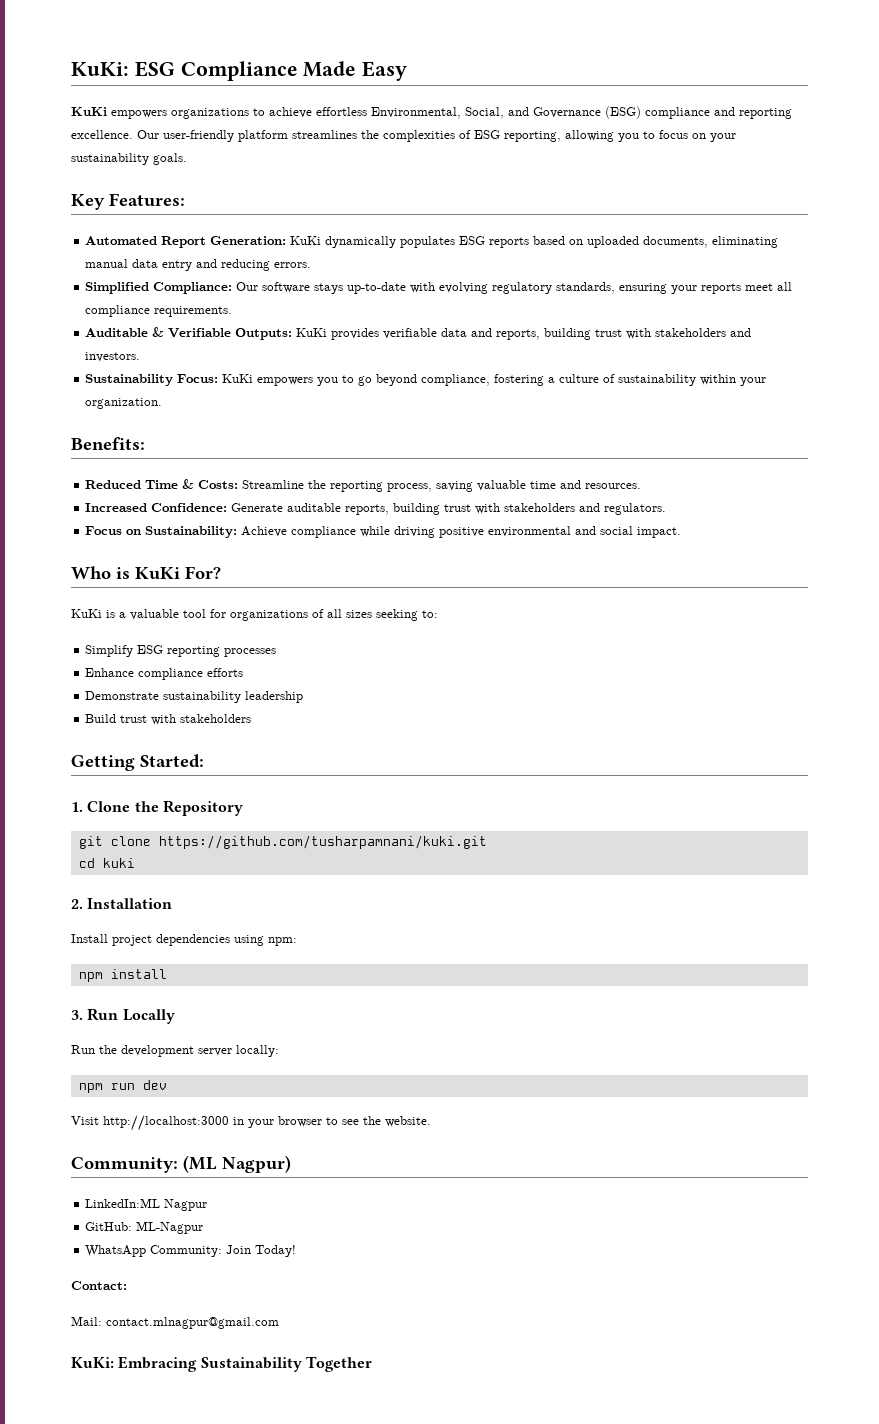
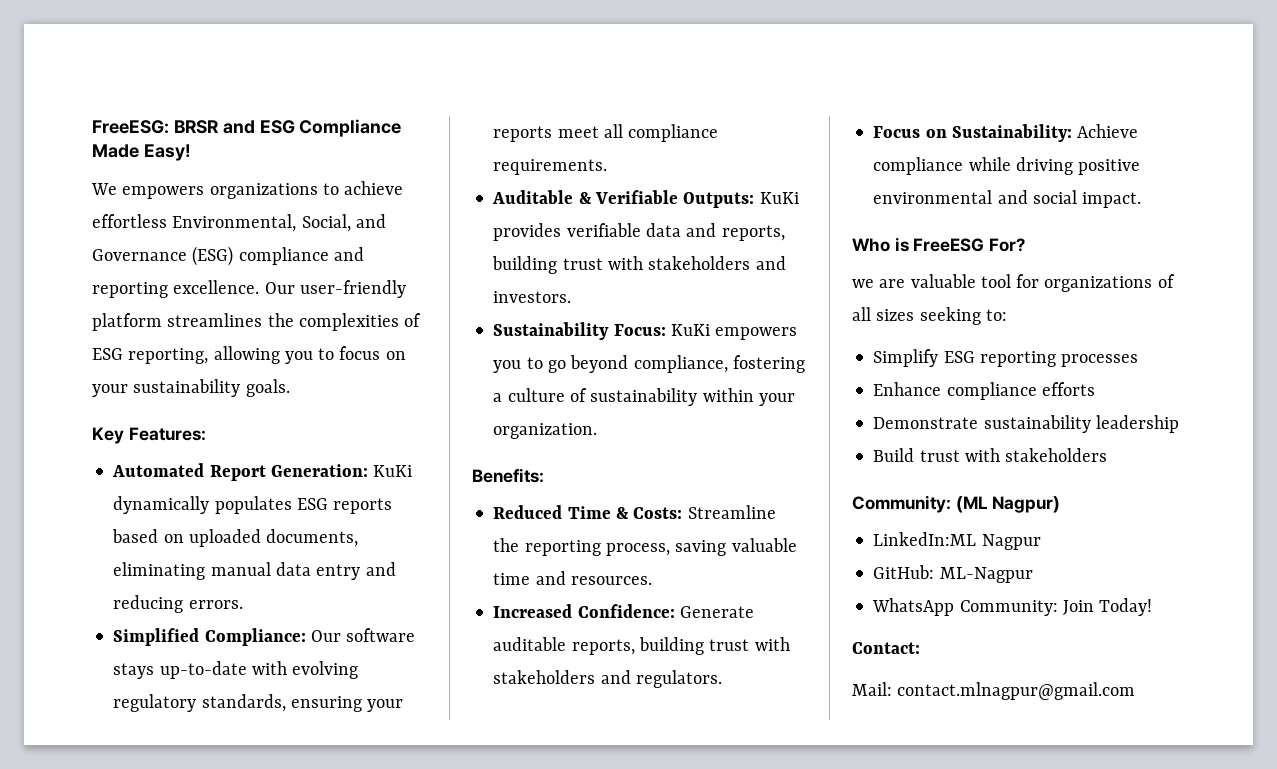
- KuKi: ESG Compliance Made Easy
- KuKi empowers organizations to achieve effortless Environmental, Social, and Governance (ESG) compliance and reporting excellence.
+ FreeESG: BRSR and ESG Compliance Made Easy!
+ We empowers organizations to achieve effortless Environmental, Social, and Governance (ESG) compliance and reporting excellence.
- Who is KuKi For?
+ Who is FreeESG For?
- KuKi is a valuable tool for organizations of all sizes seeking to:
+ we are valuable tool for organizations of all sizes seeking to:
- Getting Started:
- 1. Clone the Repository
- git clone https://github.com/tusharpamnani/kuki.git
- cd kuki
- 2. Installation
- Install project dependencies using npm:
- npm install
- 3. Run Locally
- Run the development server locally:
- npm run dev
- Visit http://localhost:3000 in your browser to see the website.
- KuKi: Embracing Sustainability Together

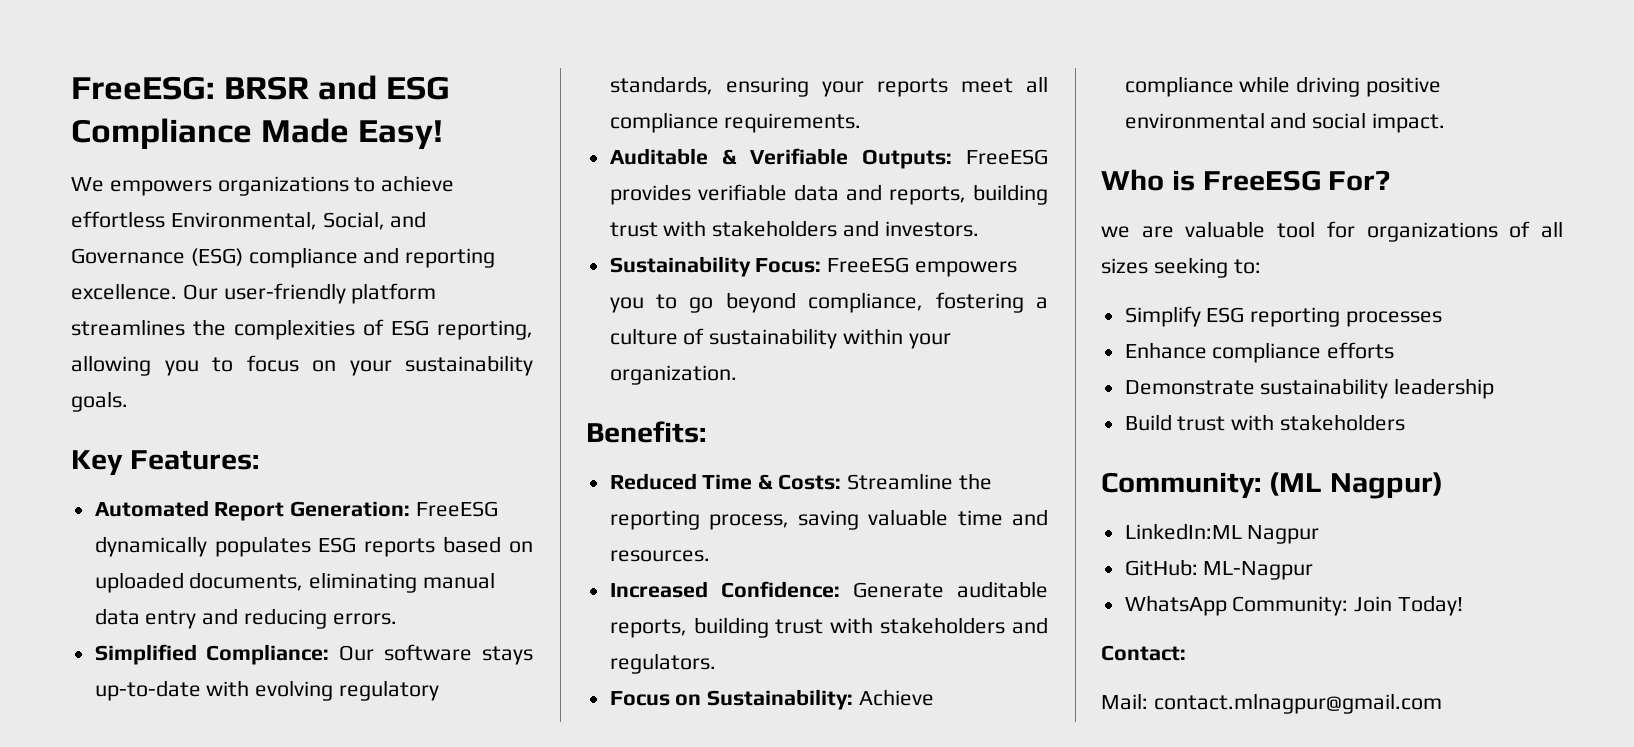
- Automated Report Generation: KuKi dynamically populates ESG reports based on uploaded documents, eliminating manual data entry and reducing errors.
+ Automated Report Generation: FreeESG dynamically populates ESG reports based on uploaded documents, eliminating manual data entry and reducing errors.
- Auditable & Verifiable Outputs: KuKi provides verifiable data and reports, building trust with stakeholders and investors.
+ Auditable & Verifiable Outputs: FreeESG provides verifiable data and reports, building trust with stakeholders and investors.
- Sustainability Focus: KuKi empowers you to go beyond compliance, fostering a culture of sustainability within your organization.
+ Sustainability Focus: FreeESG empowers you to go beyond compliance, fostering a culture of sustainability within your organization.

